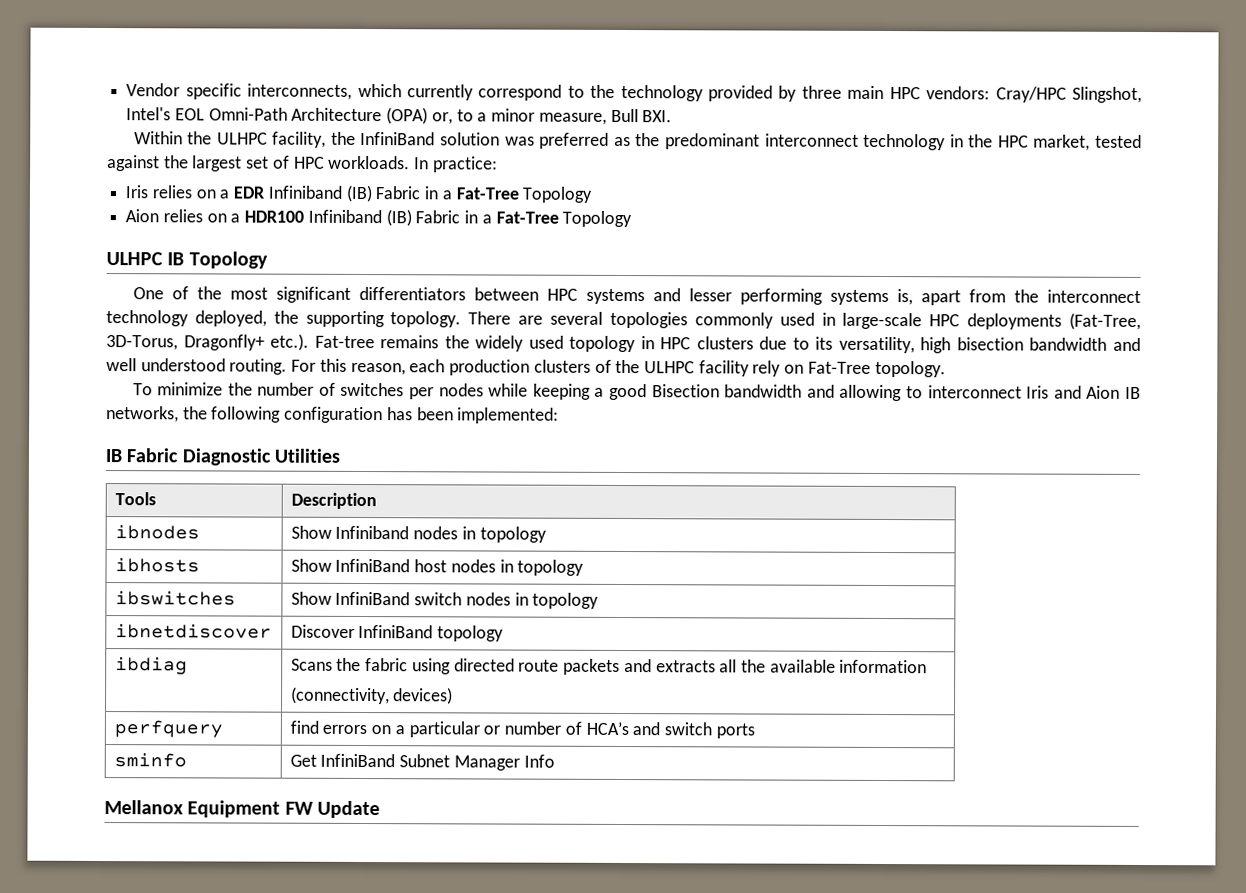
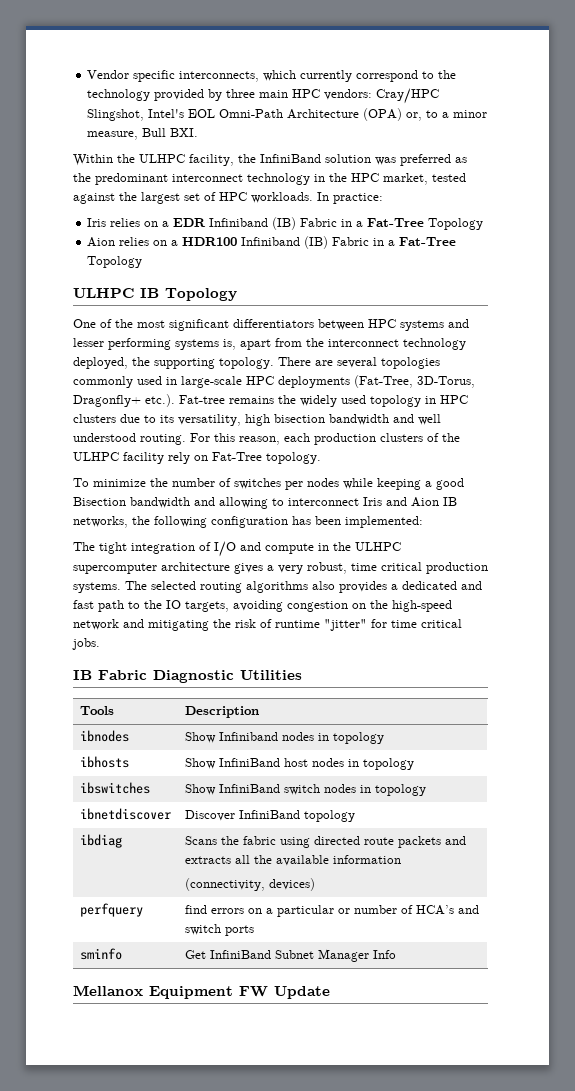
+ The tight integration of I/O and compute in the ULHPC supercomputer architecture gives a very robust, time critical production systems. The selected routing algorithms also provides a dedicated and fast path to the IO targets, avoiding congestion on the high-speed network and mitigating the risk of runtime "jitter" for time critical jobs.

